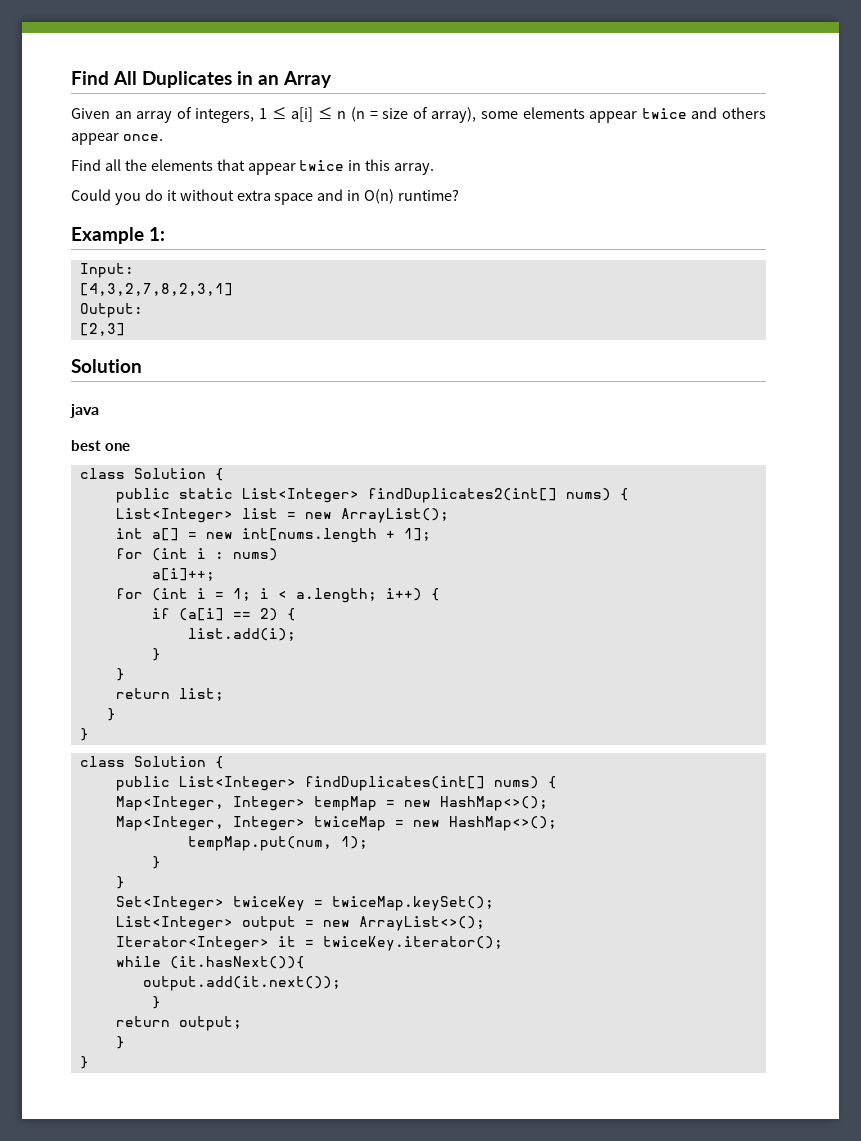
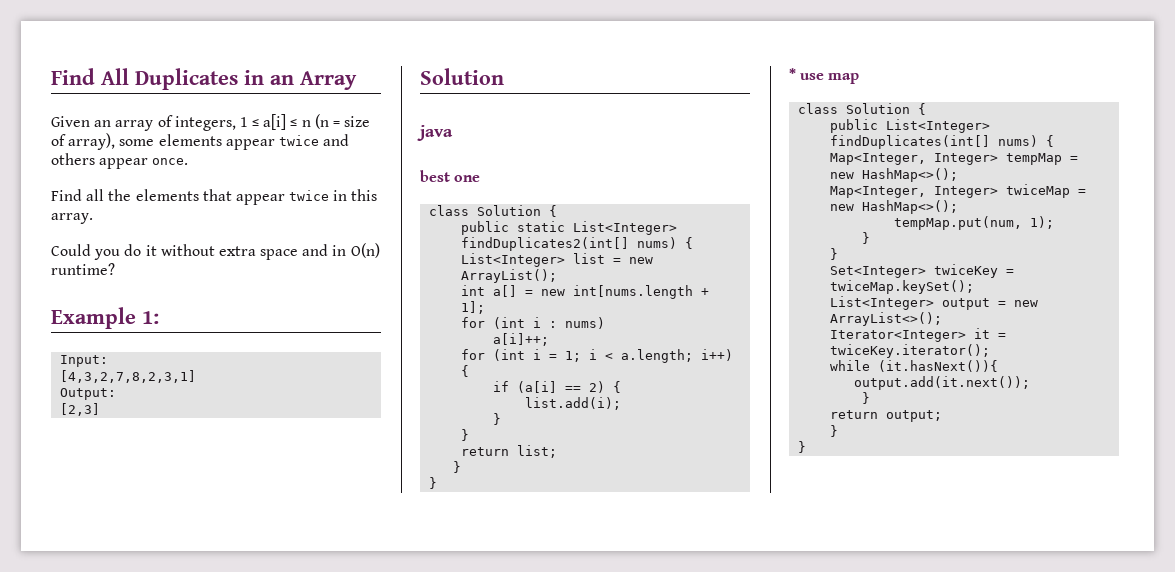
+ * use map

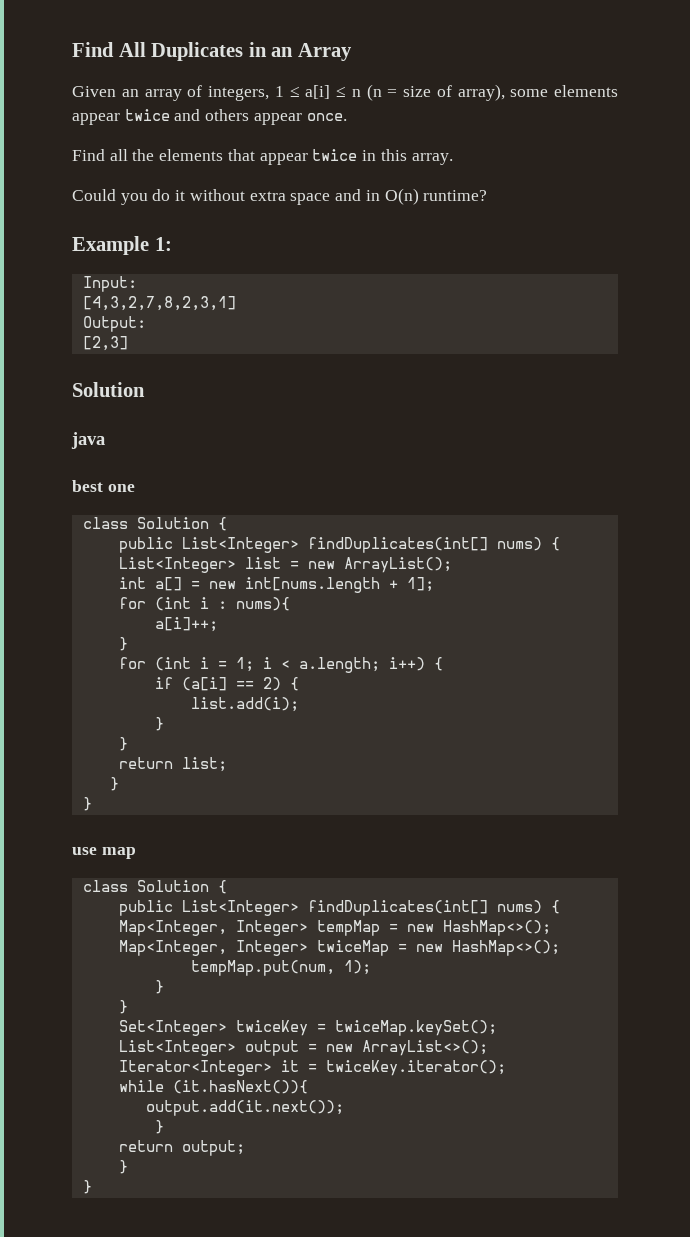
  best one
  class Solution {
- public static List<Integer> findDuplicates2(int[] nums) {
+ public List<Integer> findDuplicates(int[] nums) {
- for (int i : nums)
+ for (int i : nums){
  a[i]++;
+ }
- * use map
+ use map

